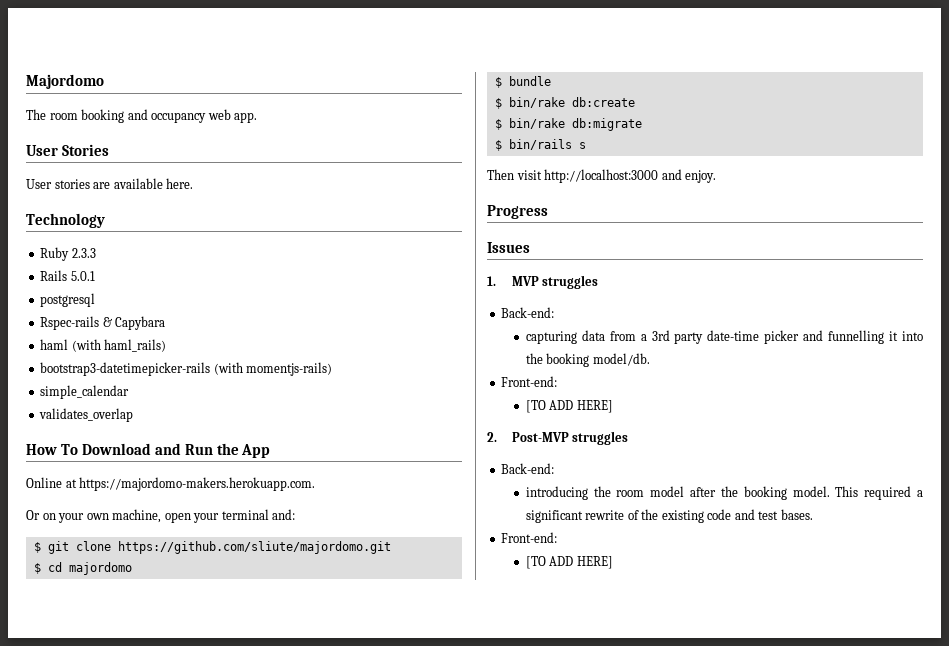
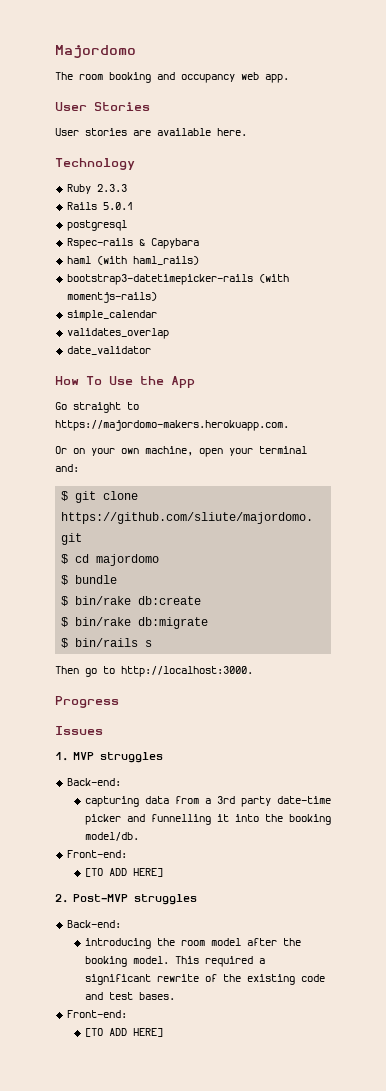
+ date_validator
- How To Download and Run the App
+ How To Use the App
- Online at https://majordomo-makers.herokuapp.com.
+ Go straight to https://majordomo-makers.herokuapp.com.
- Then visit http://localhost:3000 and enjoy.
+ Then go to http://localhost:3000.

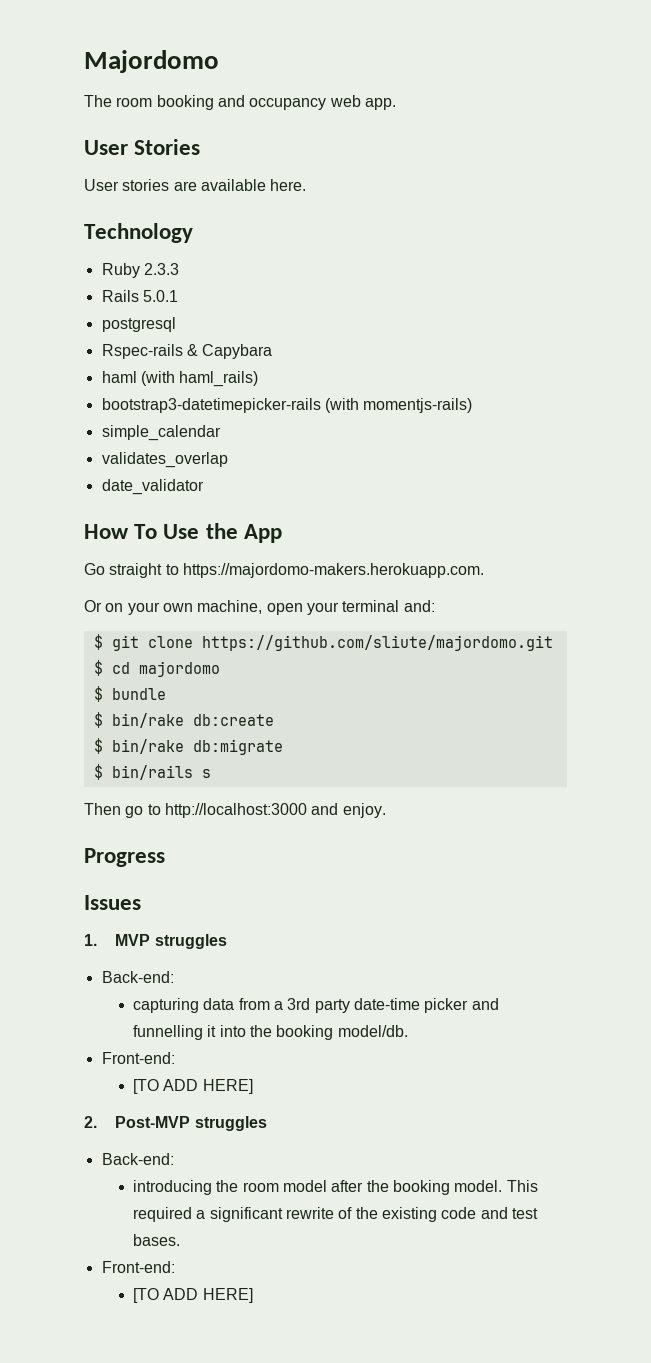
- Then go to http://localhost:3000.
+ Then go to http://localhost:3000 and enjoy.

